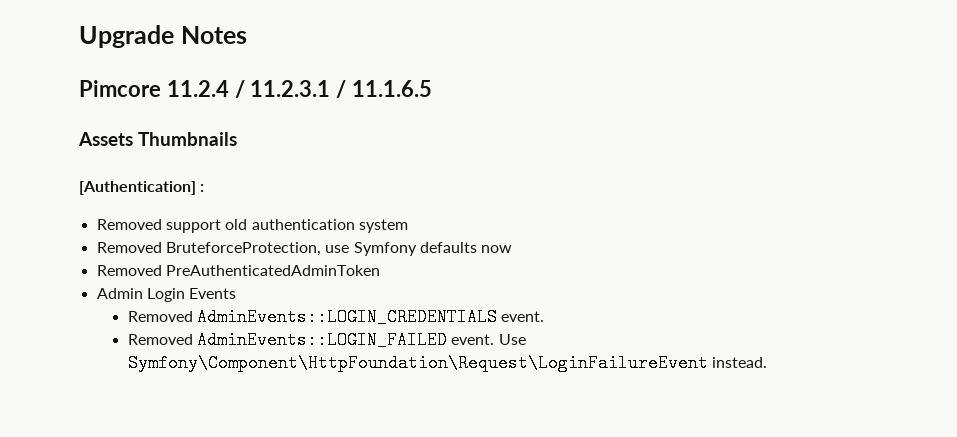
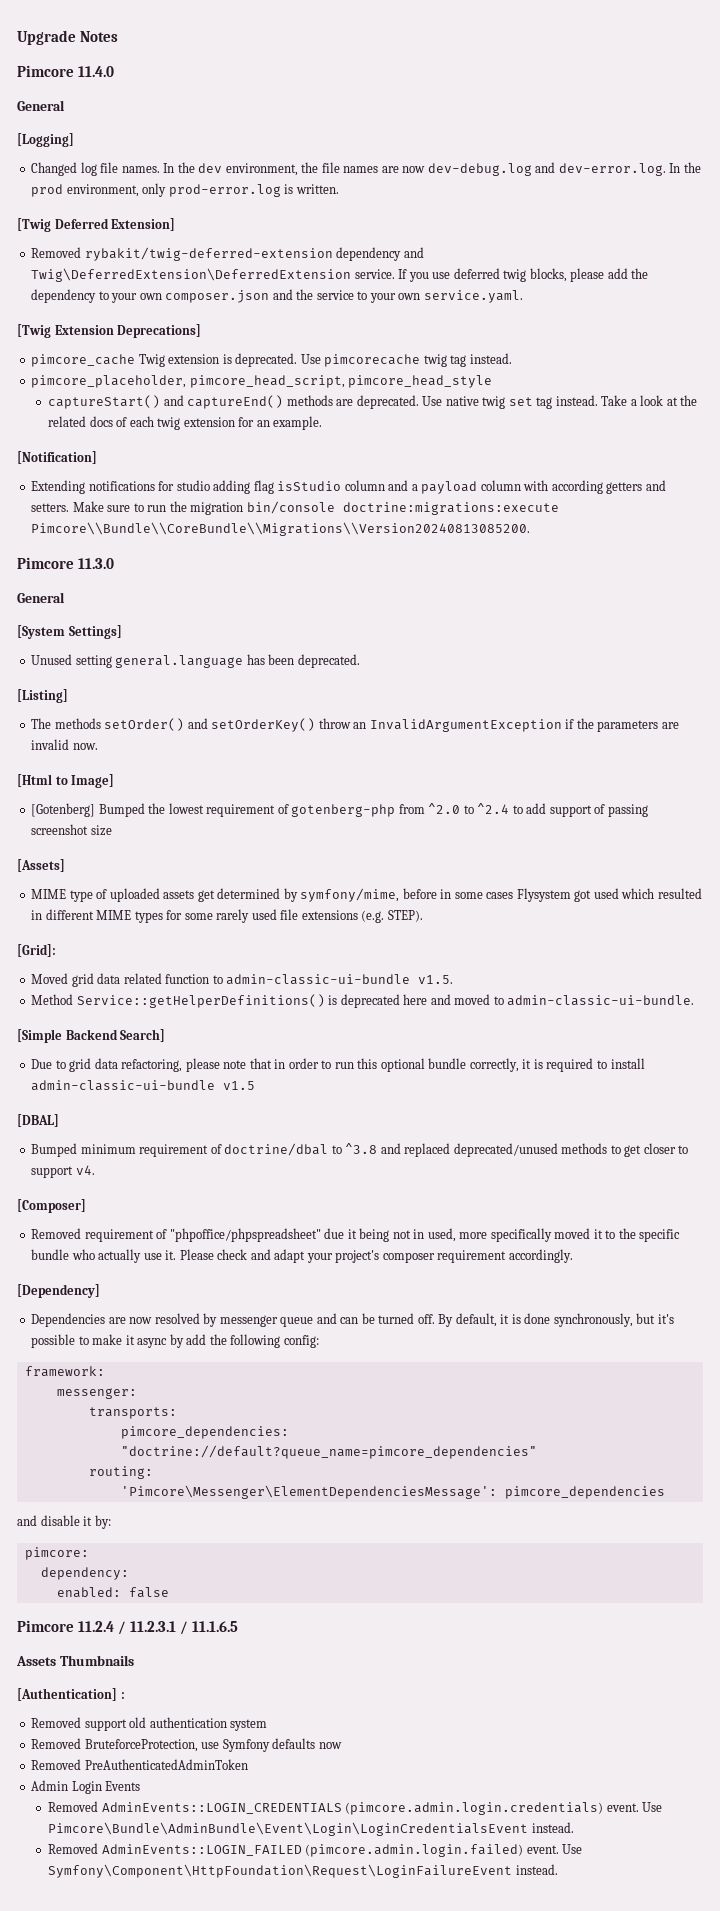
+ Pimcore 11.4.0
+ General
+ [Logging]
+ Changed log file names. In the dev environment, the file names are now dev-debug.log and dev-error.log. In the prod environment, only prod-error.log is written.
+ [Twig Deferred Extension]
+ Removed rybakit/twig-deferred-extension dependency and Twig\DeferredExtension\DeferredExtension service. If you use deferred twig blocks, please add the dependency to your own composer.json and the service to your own service.yaml.
+ [Twig Extension Deprecations]
+ pimcore_cache Twig extension is deprecated. Use pimcorecache twig tag instead.
+ pimcore_placeholder, pimcore_head_script, pimcore_head_style
+ captureStart() and captureEnd() methods are deprecated. Use native twig set tag instead. Take a look at the related docs of each twig extension for an example.
+ [Notification]
+ Extending notifications for studio adding flag isStudio column and a payload column with according getters and setters. Make sure to run the migration bin/console doctrine:migrations:execute Pimcore\\Bundle\\CoreBundle\\Migrations\\Version20240813085200.
+ Pimcore 11.3.0
+ General
+ [System Settings]
+ Unused setting general.language has been deprecated.
+ [Listing]
+ The methods setOrder() and setOrderKey() throw an InvalidArgumentException if the parameters are invalid now.
+ [Html to Image]
+ [Gotenberg] Bumped the lowest requirement of gotenberg-php from ^2.0 to ^2.4 to add support of passing screenshot size
+ [Assets]
+ MIME type of uploaded assets get determined by symfony/mime, before in some cases Flysystem got used which resulted in different MIME types for some rarely used file extensions (e.g. STEP).
+ [Grid]:
+ Moved grid data related function to admin-classic-ui-bundle v1.5.
+ Method Service::getHelperDefinitions() is deprecated here and moved to admin-classic-ui-bundle.
+ [Simple Backend Search]
+ Due to grid data refactoring, please note that in order to run this optional bundle correctly, it is required to install admin-classic-ui-bundle v1.5
+ [DBAL]
+ Bumped minimum requirement of doctrine/dbal to ^3.8 and replaced deprecated/unused methods to get closer to support v4.
+ [Composer]
+ Removed requirement of "phpoffice/phpspreadsheet" due it being not in used, more specifically moved it to the specific bundle who actually use it. Please check and adapt your project's composer requirement accordingly.
+ [Dependency]
+ Dependencies are now resolved by messenger queue and can be turned off. By default, it is done synchronously, but it's possible to make it async by add the following config:
+ framework:
+ messenger:
+ transports:
+ pimcore_dependencies: "doctrine://default?queue_name=pimcore_dependencies"
+ routing:
+ 'Pimcore\Messenger\ElementDependenciesMessage': pimcore_dependencies
+ and disable it by:
+ pimcore:
+ dependency:
+ enabled: false
- Removed AdminEvents::LOGIN_CREDENTIALS event.
+ Removed AdminEvents::LOGIN_CREDENTIALS (pimcore.admin.login.credentials) event. Use Pimcore\Bundle\AdminBundle\Event\Login\LoginCredentialsEvent instead.
- Removed AdminEvents::LOGIN_FAILED event.
+ Removed AdminEvents::LOGIN_FAILED (pimcore.admin.login.failed) event.

